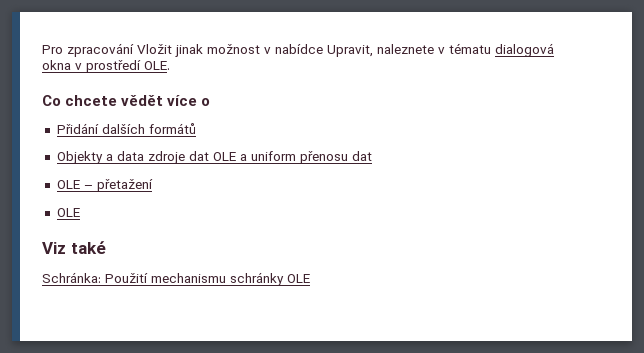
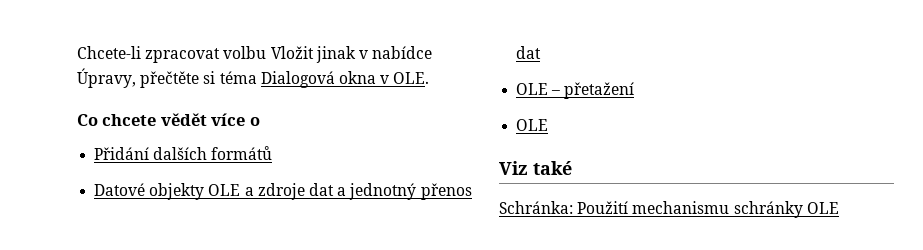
- Pro zpracování Vložit jinak možnost v nabídce Upravit, naleznete v tématu dialogová okna v prostředí OLE.
+ Chcete-li zpracovat volbu Vložit jinak v nabídce Úpravy, přečtěte si téma Dialogová okna v OLE.
- Objekty a data zdroje dat OLE a uniform přenosu dat
+ Datové objekty OLE a zdroje dat a jednotný přenos dat

